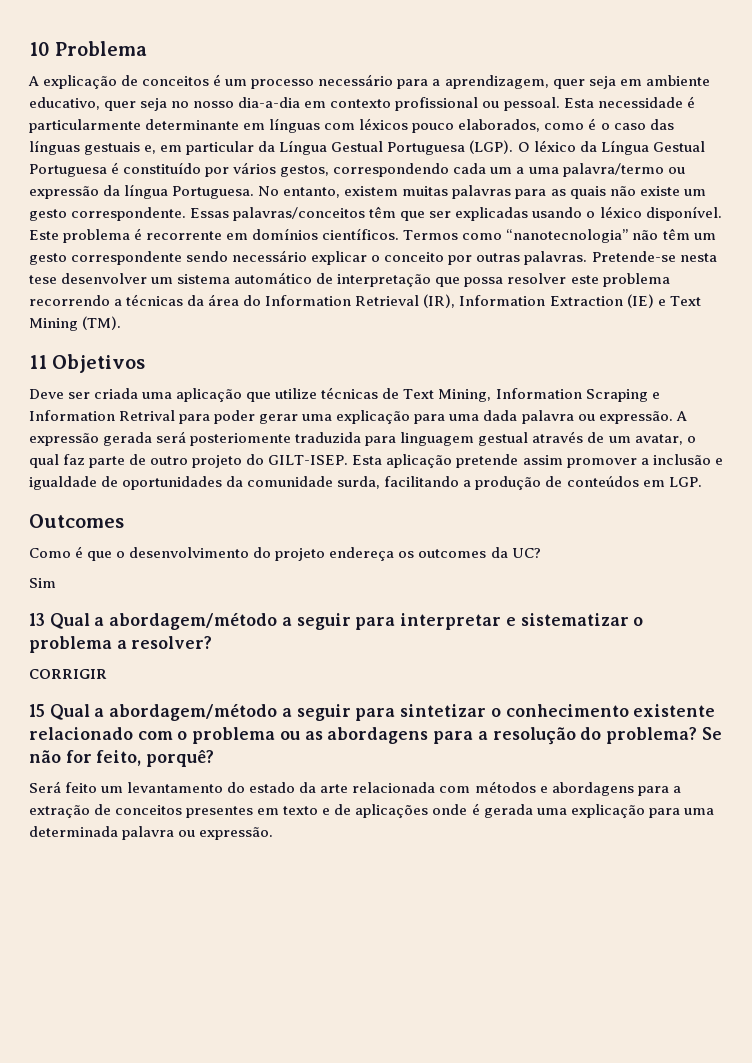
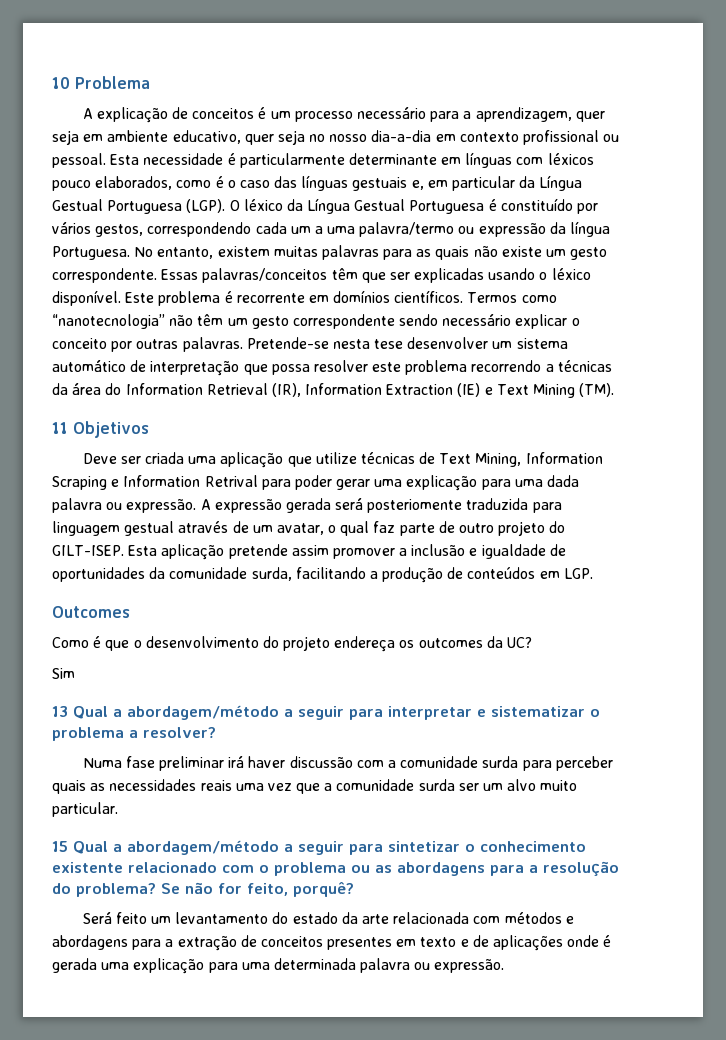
- CORRIGIR
+ Numa fase preliminar irá haver discussão com a comunidade surda para perceber quais as necessidades reais uma vez que a comunidade surda ser um alvo muito particular.

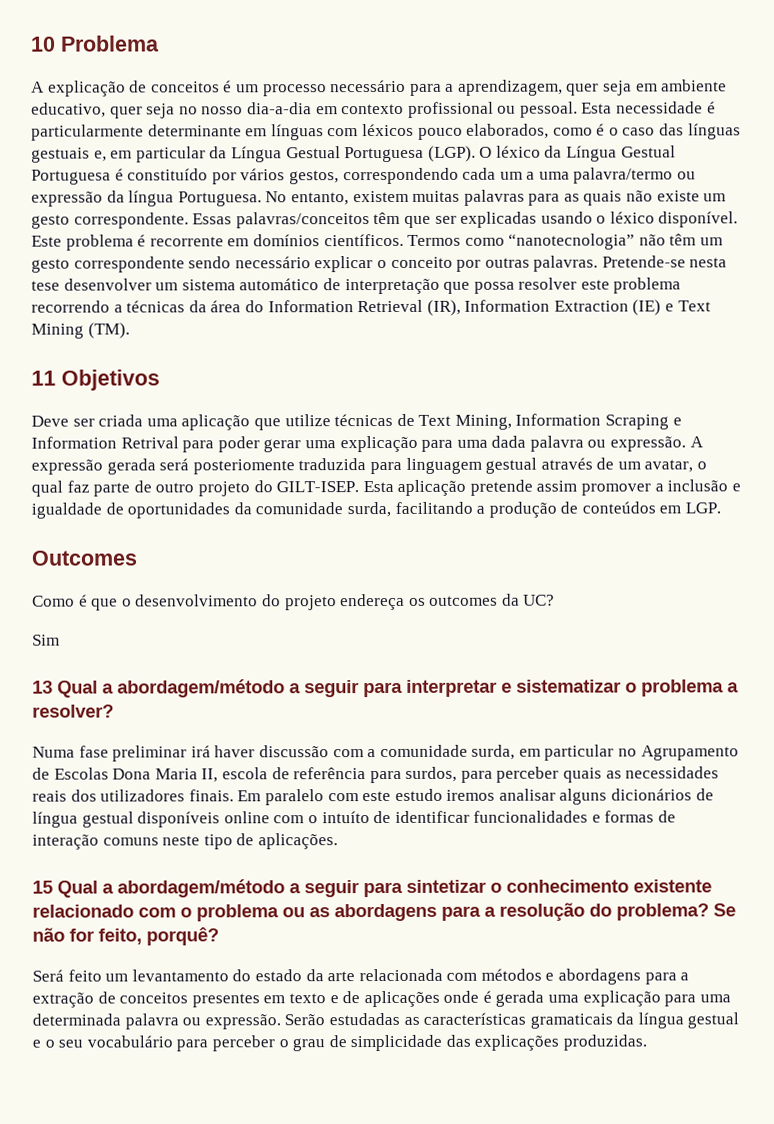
- Numa fase preliminar irá haver discussão com a comunidade surda para perceber quais as necessidades reais uma vez que a comunidade surda ser um alvo muito particular.
+ Numa fase preliminar irá haver discussão com a comunidade surda, em particular no Agrupamento de Escolas Dona Maria II, escola de referência para surdos, para perceber quais as necessidades reais dos utilizadores finais. Em paralelo com este estudo iremos analisar alguns dicionários de língua gestual disponíveis online com o intuíto de identificar funcionalidades e formas de interação comuns neste tipo de aplicações.
+ Serão estudadas as características gramaticais da língua gestual e o seu vocabulário para perceber o grau de simplicidade das explicações produzidas.

